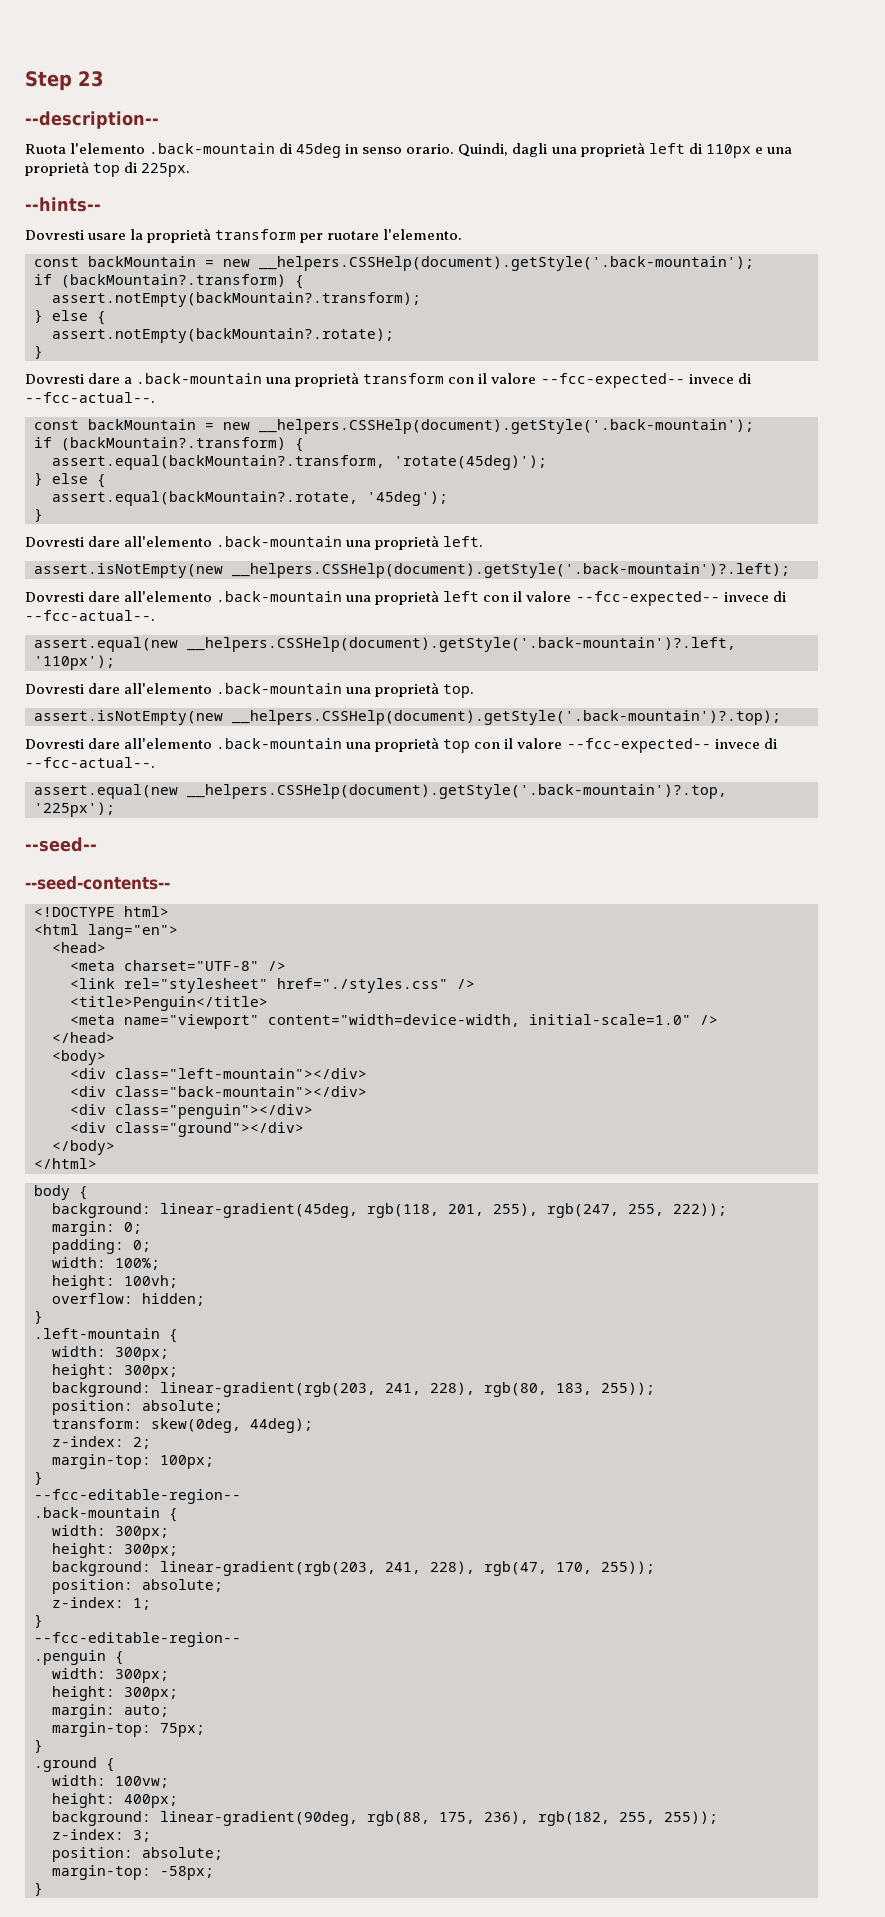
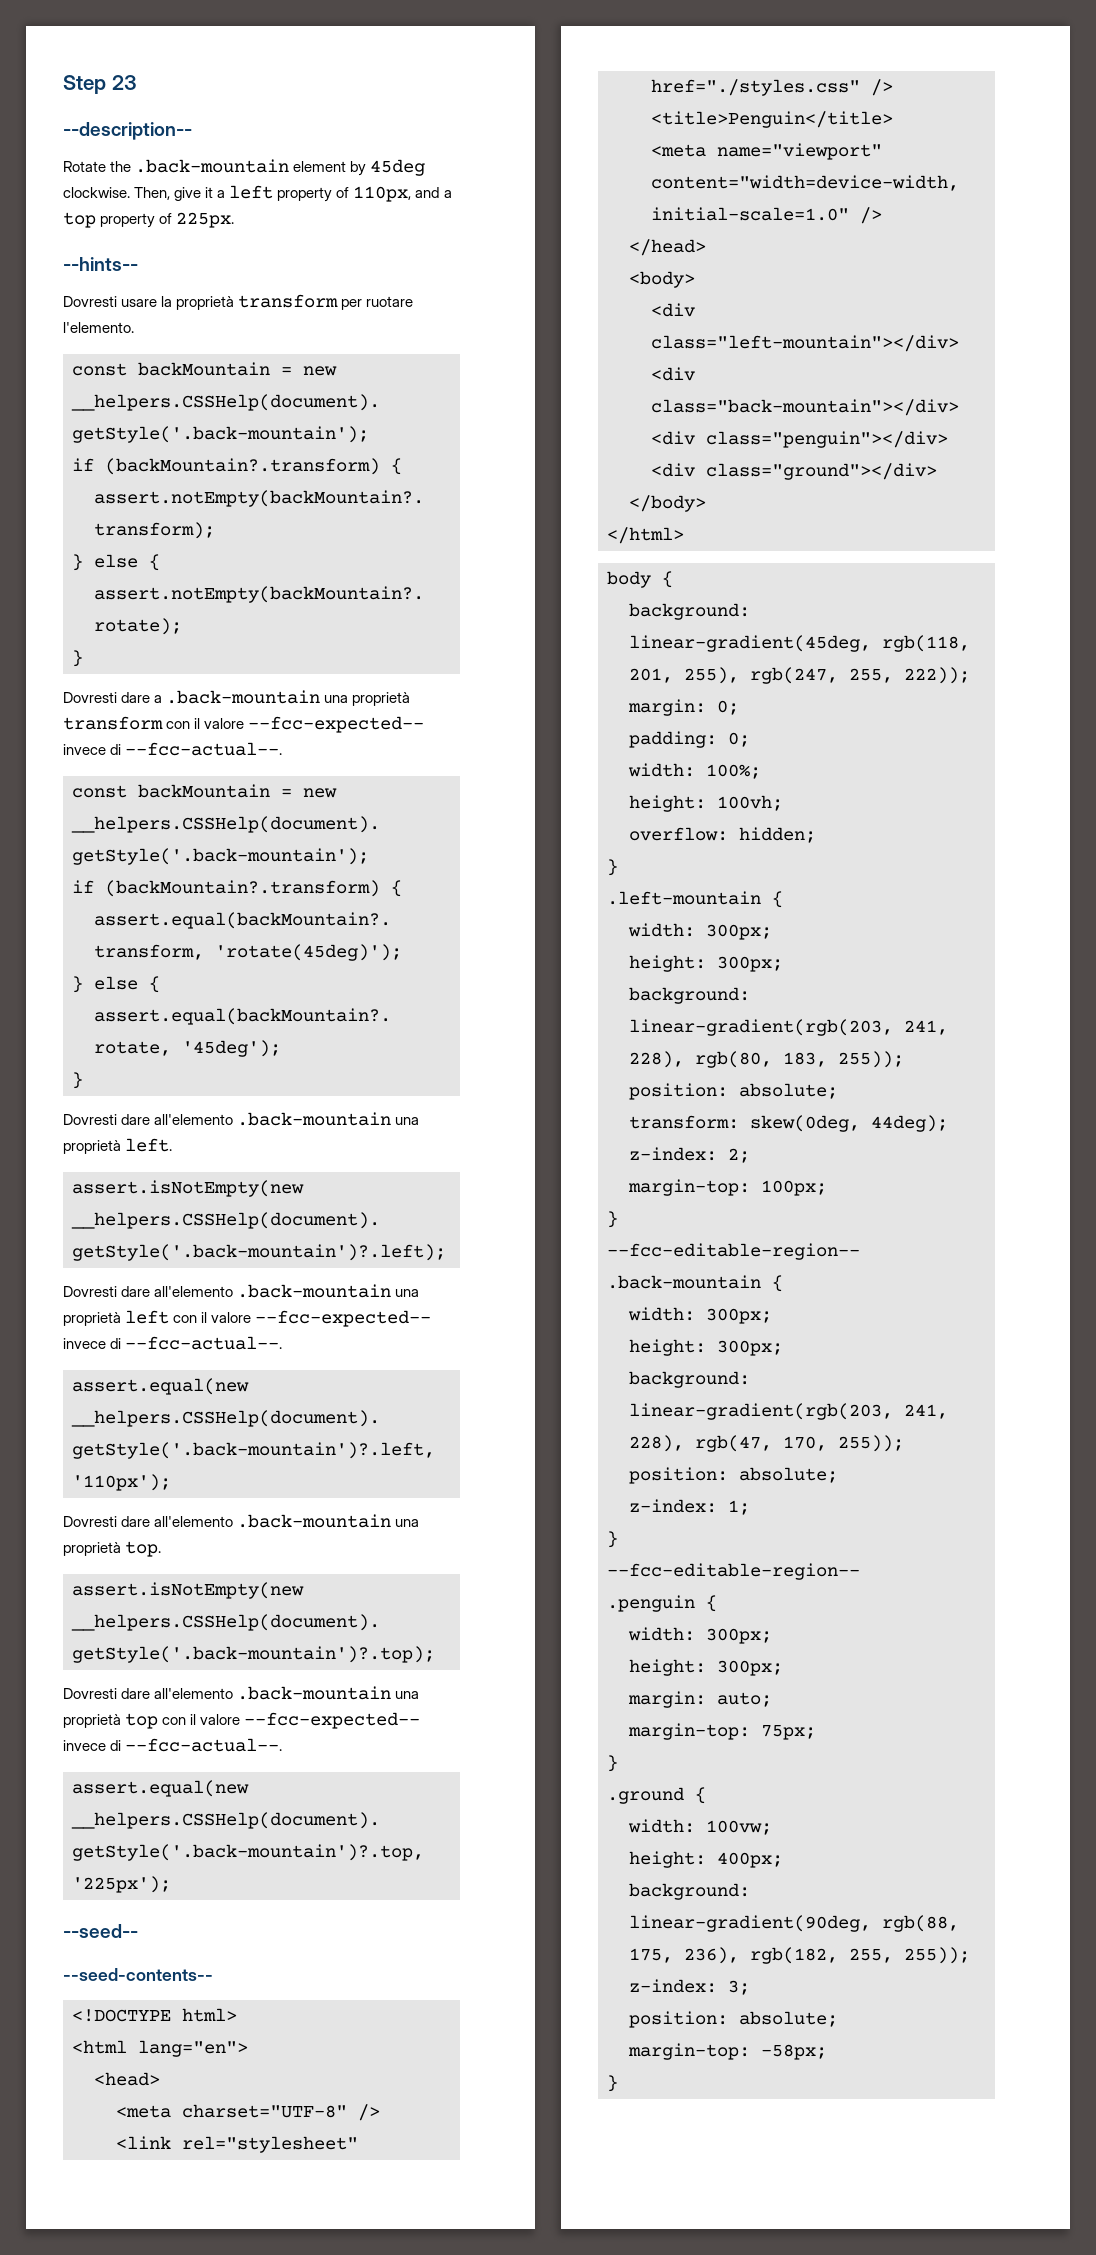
- Ruota l'elemento .back-mountain di 45deg in senso orario. Quindi, dagli una proprietà left di 110px e una proprietà top di 225px.
+ Rotate the .back-mountain element by 45deg clockwise. Then, give it a left property of 110px, and a top property of 225px.

